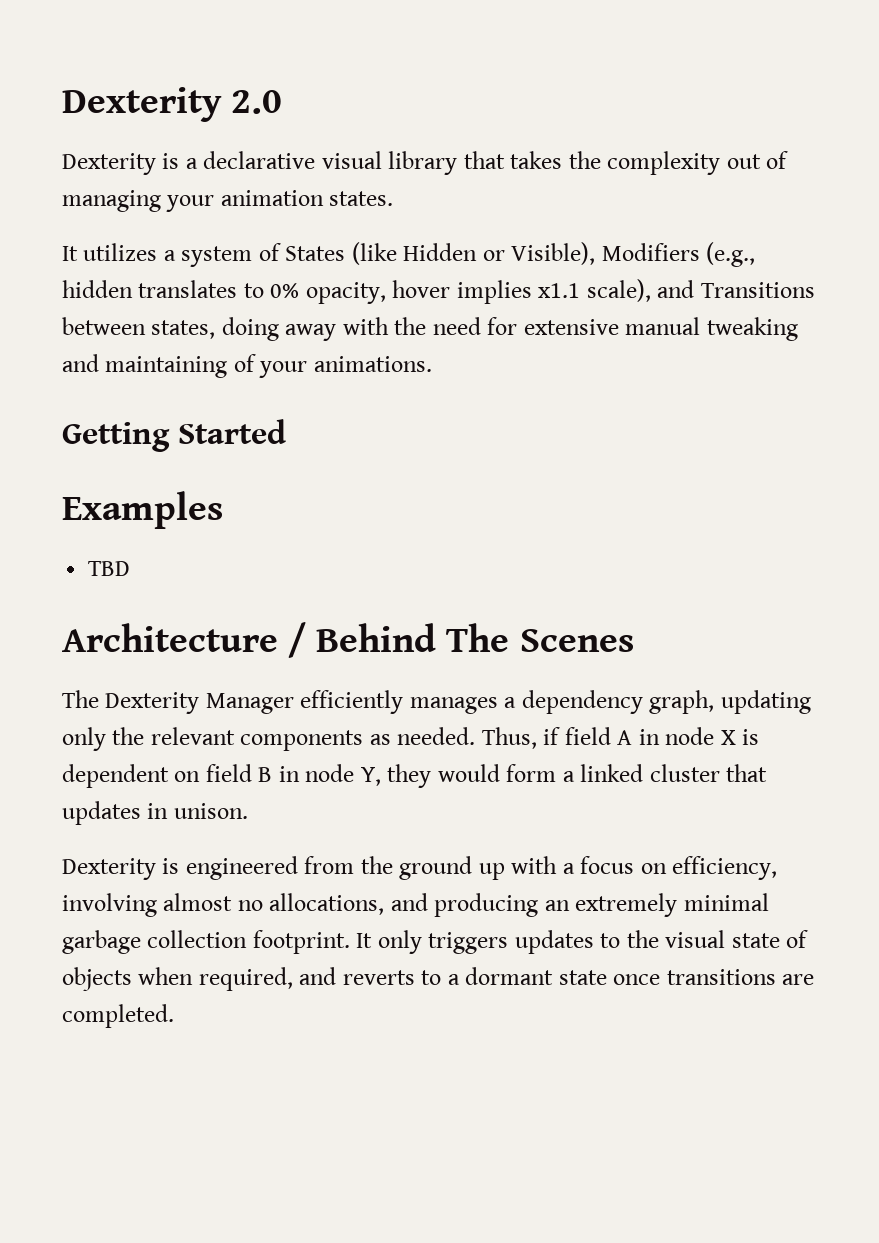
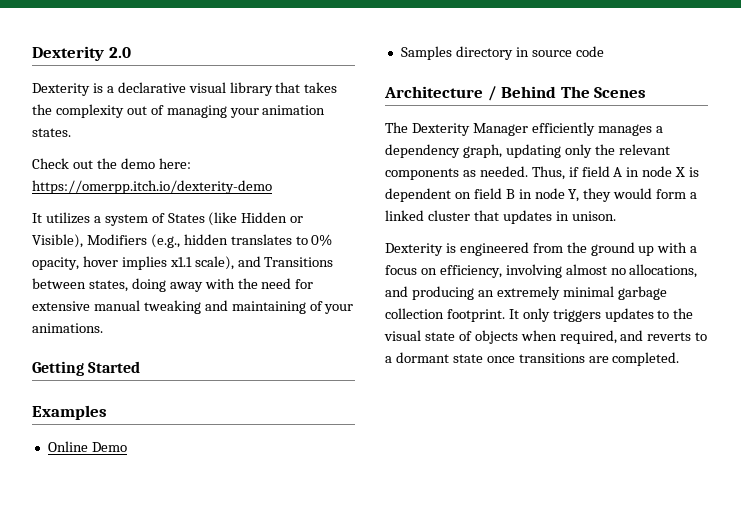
+ Check out the demo here: https://omerpp.itch.io/dexterity-demo
- TBD
+ Online Demo
+ Samples directory in source code

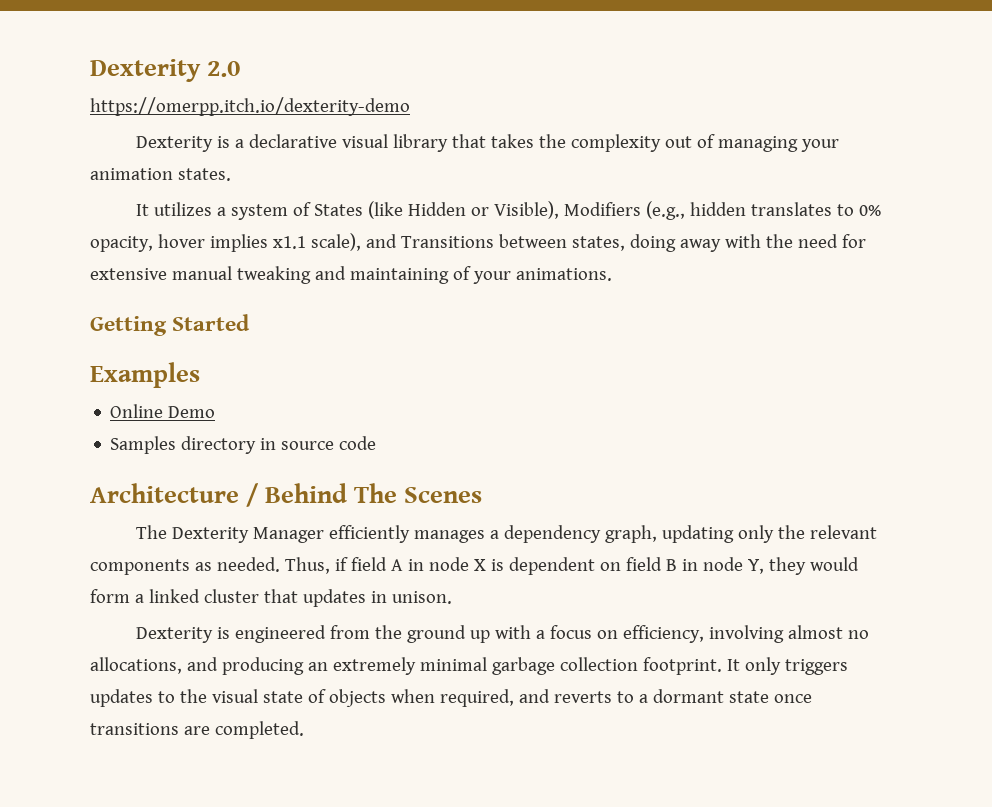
+ https://omerpp.itch.io/dexterity-demo
- Check out the demo here: https://omerpp.itch.io/dexterity-demo

